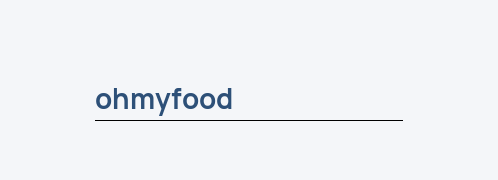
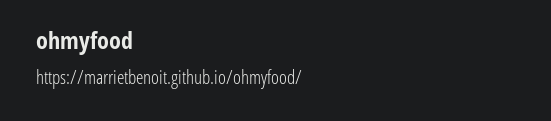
+ https://marrietbenoit.github.io/ohmyfood/

